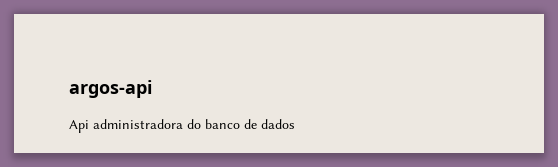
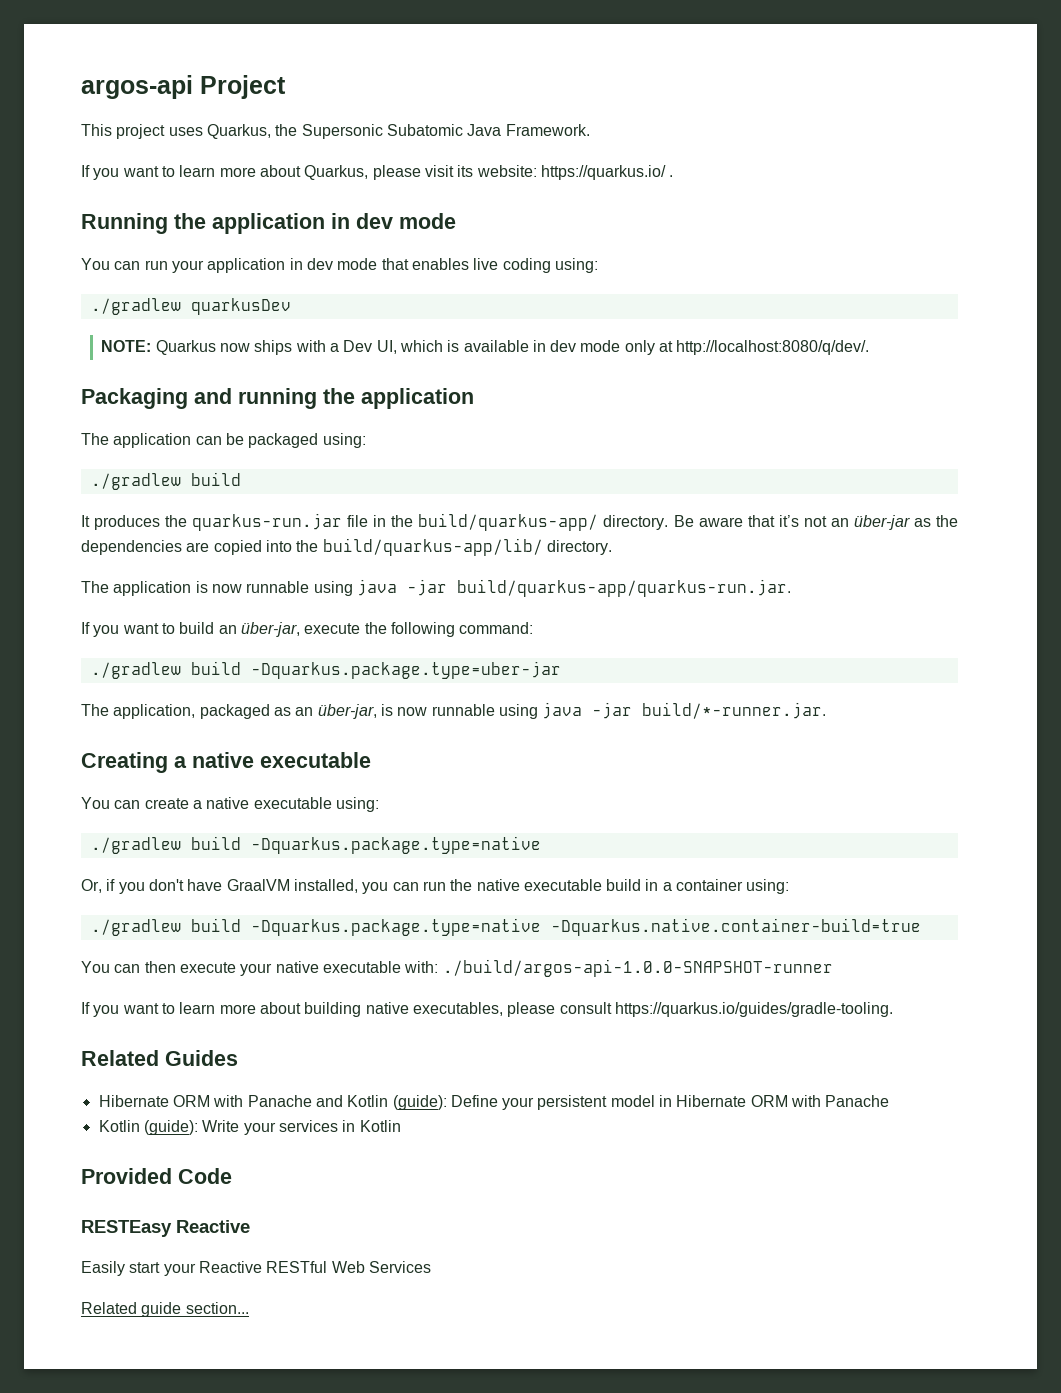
- argos-api
- Api administradora do banco de dados
+ argos-api Project
+ This project uses Quarkus, the Supersonic Subatomic Java Framework.
+ If you want to learn more about Quarkus, please visit its website: https://quarkus.io/ .
+ Running the application in dev mode
+ You can run your application in dev mode that enables live coding using:
+ ./gradlew quarkusDev
+ NOTE: Quarkus now ships with a Dev UI, which is available in dev mode only at http://localhost:8080/q/dev/.
+ Packaging and running the application
+ The application can be packaged using:
+ ./gradlew build
+ It produces the quarkus-run.jar file in the build/quarkus-app/ directory. Be aware that it’s not an über-jar as the dependencies are copied into the build/quarkus-app/lib/ directory.
+ The application is now runnable using java -jar build/quarkus-app/quarkus-run.jar.
+ If you want to build an über-jar, execute the following command:
+ ./gradlew build -Dquarkus.package.type=uber-jar
+ The application, packaged as an über-jar, is now runnable using java -jar build/*-runner.jar.
+ Creating a native executable
+ You can create a native executable using:
+ ./gradlew build -Dquarkus.package.type=native
+ Or, if you don't have GraalVM installed, you can run the native executable build in a container using:
+ ./gradlew build -Dquarkus.package.type=native -Dquarkus.native.container-build=true
+ You can then execute your native executable with: ./build/argos-api-1.0.0-SNAPSHOT-runner
+ If you want to learn more about building native executables, please consult https://quarkus.io/guides/gradle-tooling.
+ Related Guides
+ Hibernate ORM with Panache and Kotlin (guide): Define your persistent model in Hibernate ORM with Panache
+ Kotlin (guide): Write your services in Kotlin
+ Provided Code
+ RESTEasy Reactive
+ Easily start your Reactive RESTful Web Services
+ Related guide section...

